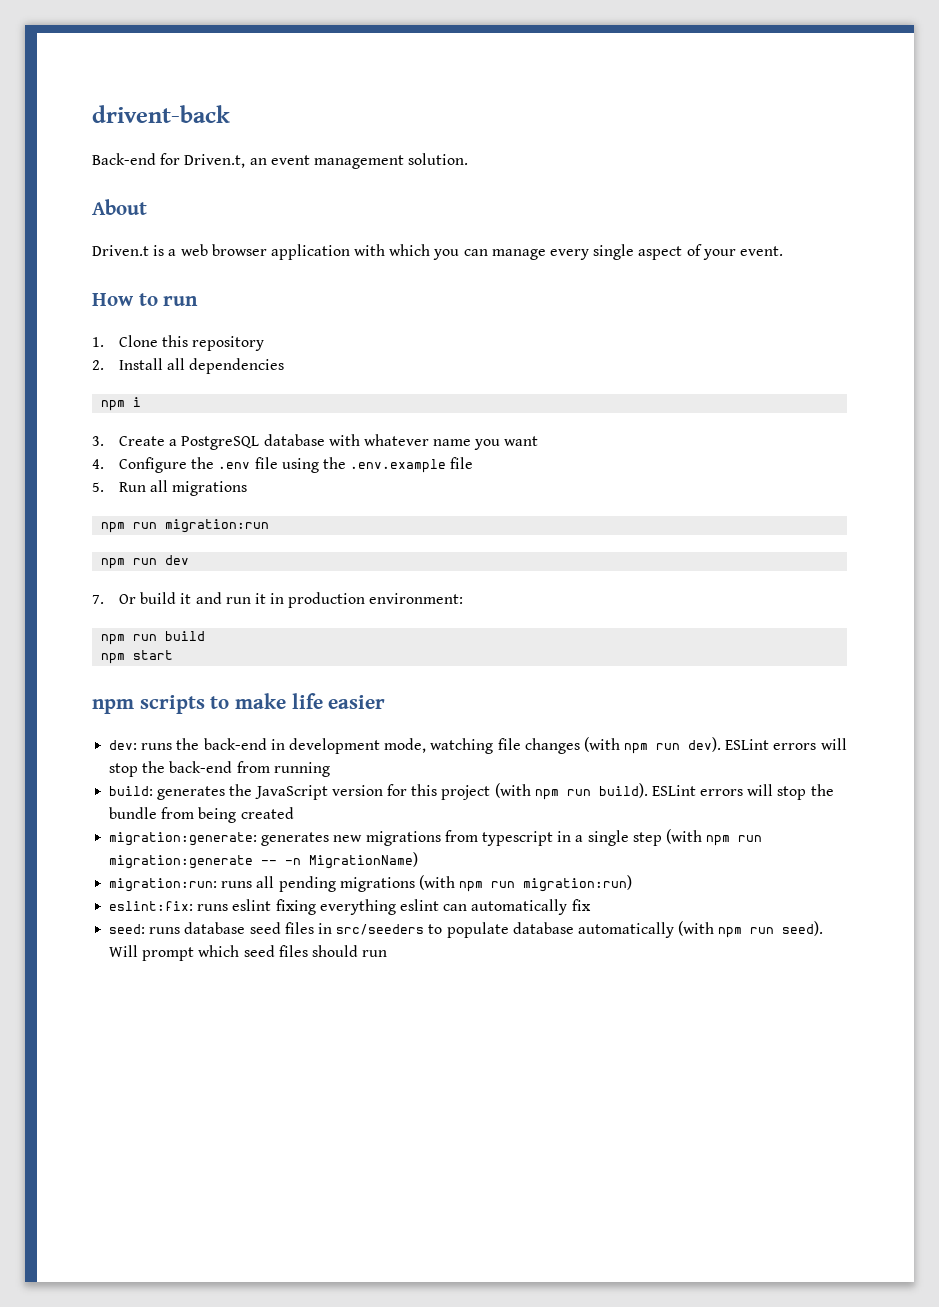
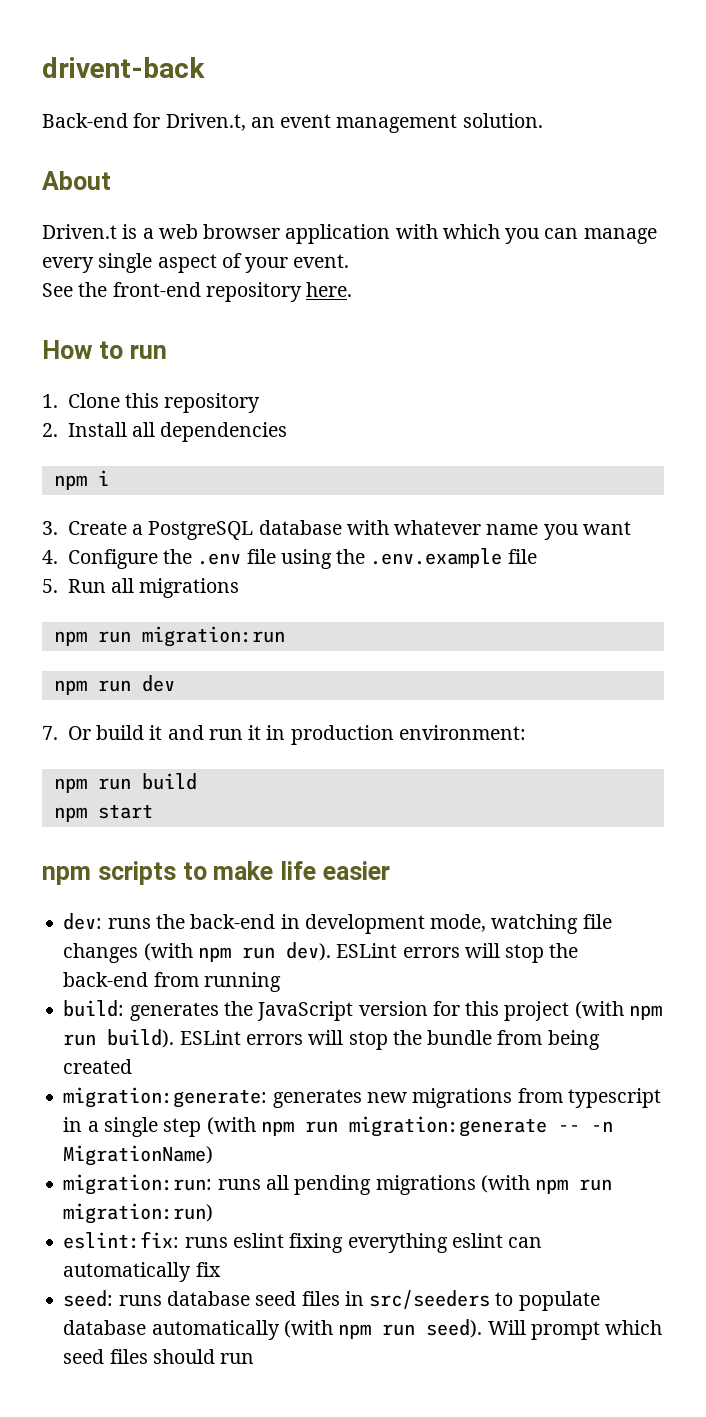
+ See the front-end repository here.

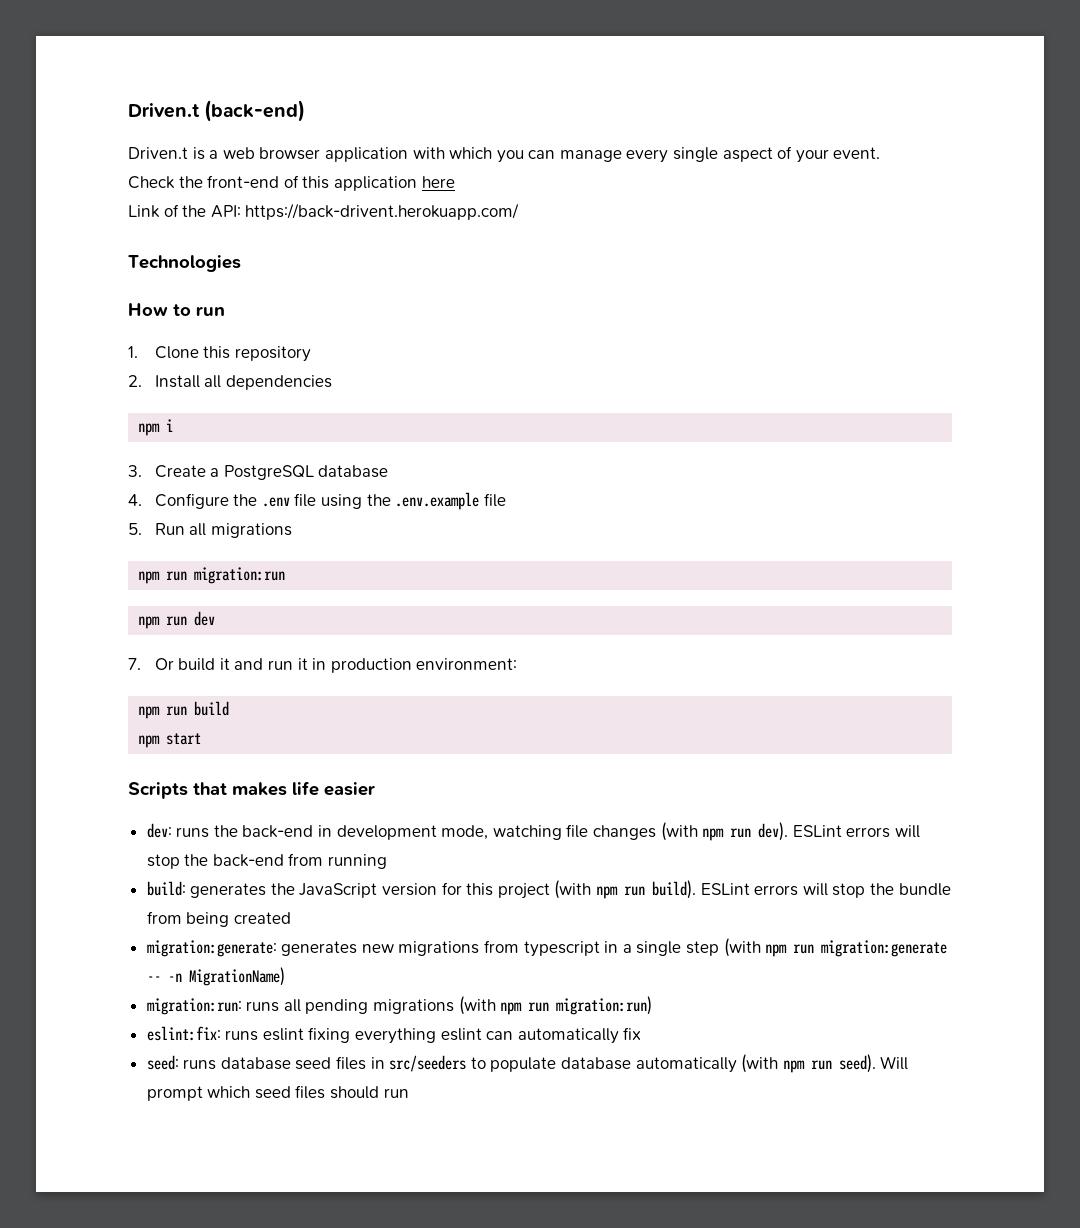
- drivent-back
- Back-end for Driven.t, an event management solution.
- About
+ Driven.t (back-end)
- See the front-end repository here.
+ Check the front-end of this application here
+ Link of the API: https://back-drivent.herokuapp.com/
+ Technologies
- 3. Create a PostgreSQL database with whatever name you want
+ 3. Create a PostgreSQL database
- npm scripts to make life easier
+ Scripts that makes life easier

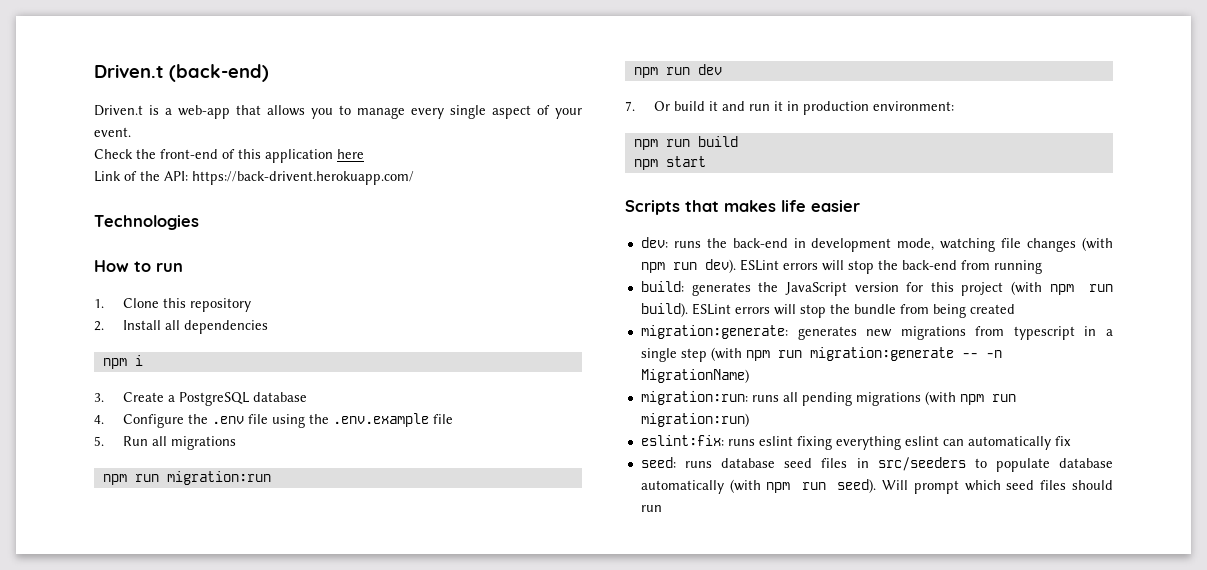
- Driven.t is a web browser application with which you can manage every single aspect of your event.
+ Driven.t is a web-app that allows you to manage every single aspect of your event.

